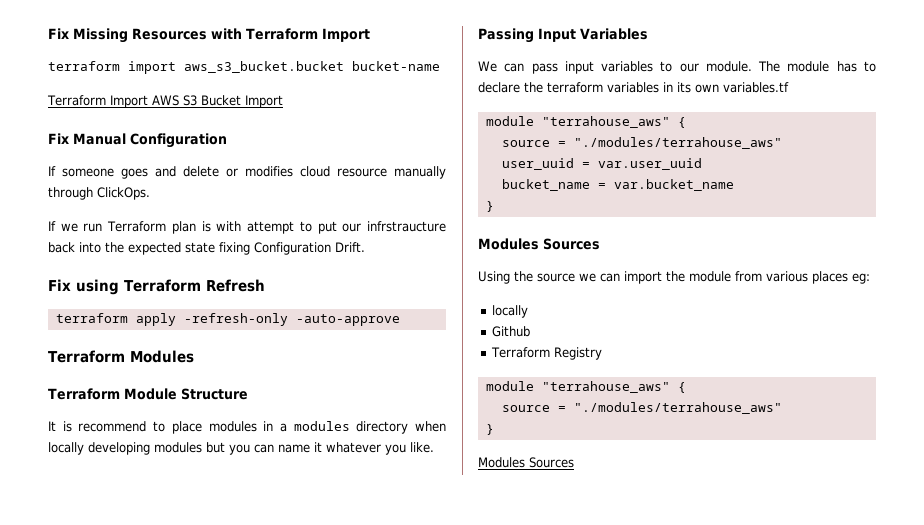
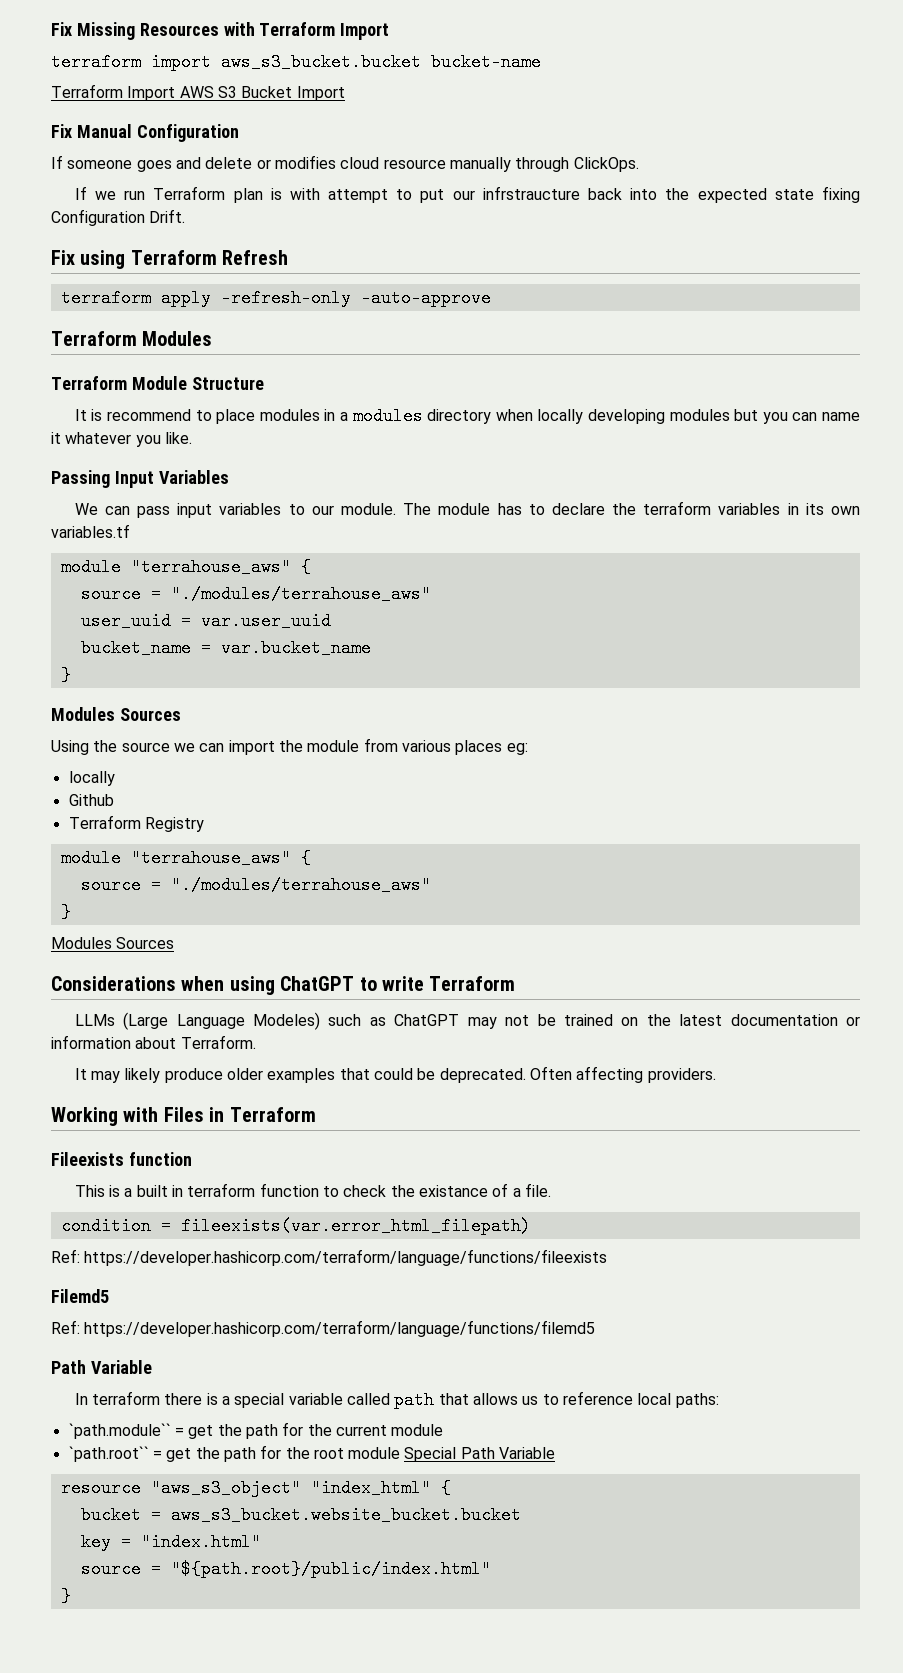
+ Considerations when using ChatGPT to write Terraform
+ LLMs (Large Language Modeles) such as ChatGPT may not be trained on the latest documentation or information about Terraform.
+ It may likely produce older examples that could be deprecated. Often affecting providers.
+ Working with Files in Terraform
+ Fileexists function
+ This is a built in terraform function to check the existance of a file.
+ condition = fileexists(var.error_html_filepath)
+ Ref: https://developer.hashicorp.com/terraform/language/functions/fileexists
+ Filemd5
+ Ref: https://developer.hashicorp.com/terraform/language/functions/filemd5
+ Path Variable
+ In terraform there is a special variable called path that allows us to reference local paths:
+ `path.module`` = get the path for the current module
+ `path.root`` = get the path for the root module Special Path Variable
+ resource "aws_s3_object" "index_html" {
+ bucket = aws_s3_bucket.website_bucket.bucket
+ key = "index.html"
+ source = "${path.root}/public/index.html"
+ }

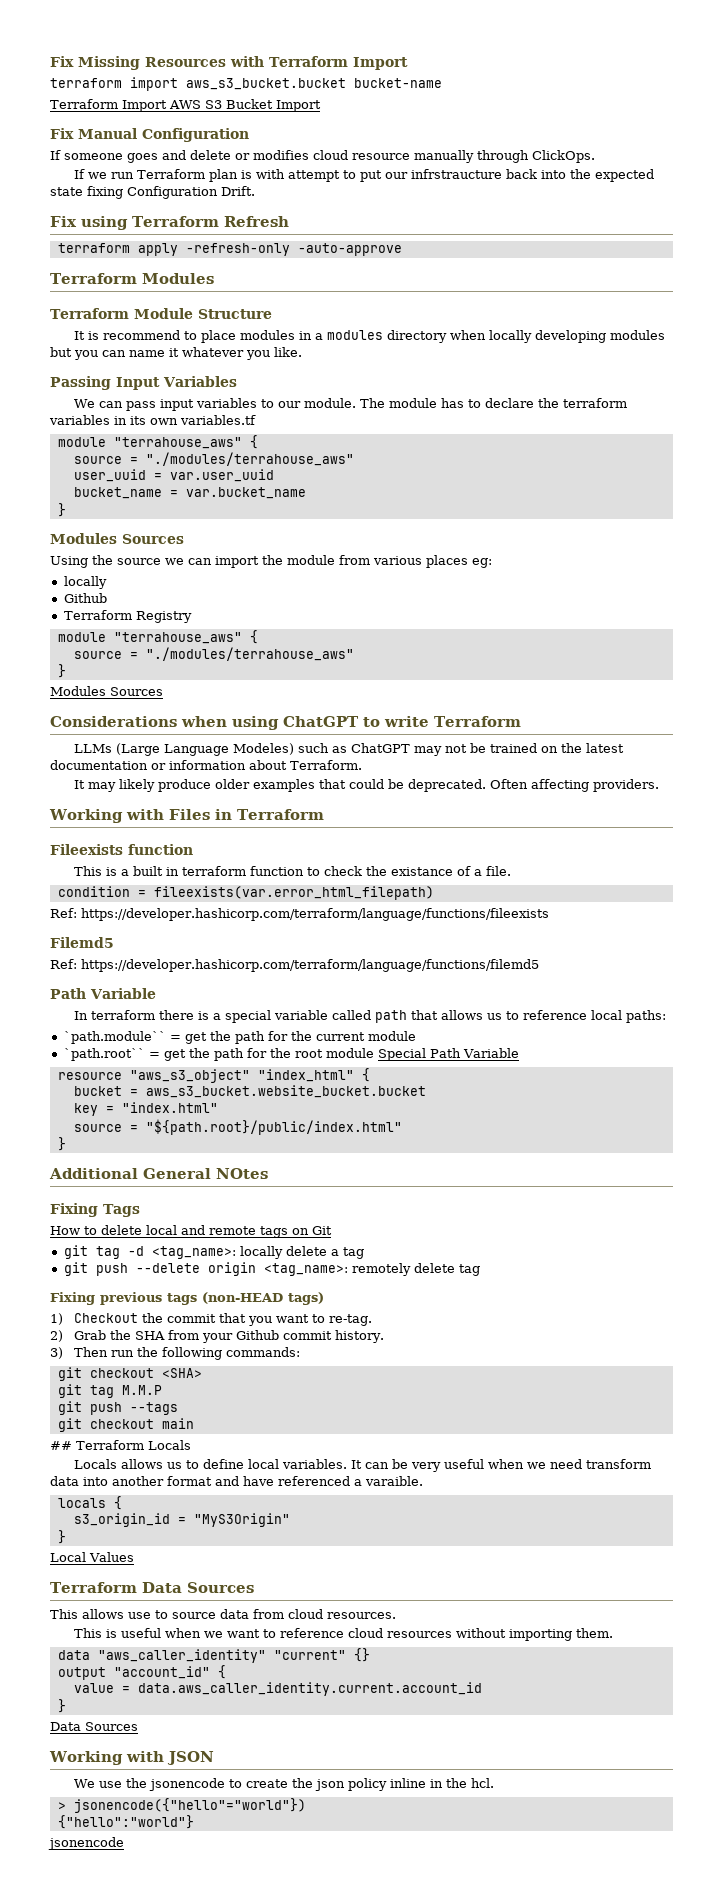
+ Additional General NOtes
+ Fixing Tags
+ How to delete local and remote tags on Git
+ git tag -d <tag_name>: locally delete a tag
+ git push --delete origin <tag_name>: remotely delete tag
+ Fixing previous tags (non-HEAD tags)
+ 1) Checkout the commit that you want to re-tag.
+ 2) Grab the SHA from your Github commit history.
+ 3) Then run the following commands:
+ git checkout <SHA>
+ git tag M.M.P
+ git push --tags
+ git checkout main
+ ## Terraform Locals
+ Locals allows us to define local variables. It can be very useful when we need transform data into another format and have referenced a varaible.
+ locals {
+ s3_origin_id = "MyS3Origin"
+ }
+ Local Values
+ Terraform Data Sources
+ This allows use to source data from cloud resources.
+ This is useful when we want to reference cloud resources without importing them.
+ data "aws_caller_identity" "current" {}
+ output "account_id" {
+ value = data.aws_caller_identity.current.account_id
+ }
+ Data Sources
+ Working with JSON
+ We use the jsonencode to create the json policy inline in the hcl.
+ > jsonencode({"hello"="world"})
+ {"hello":"world"}
+ jsonencode

